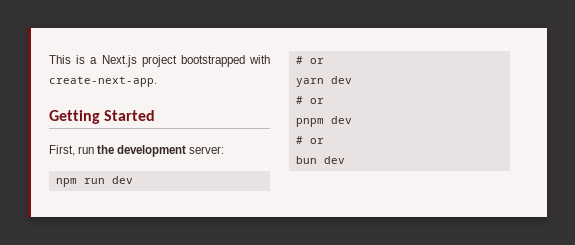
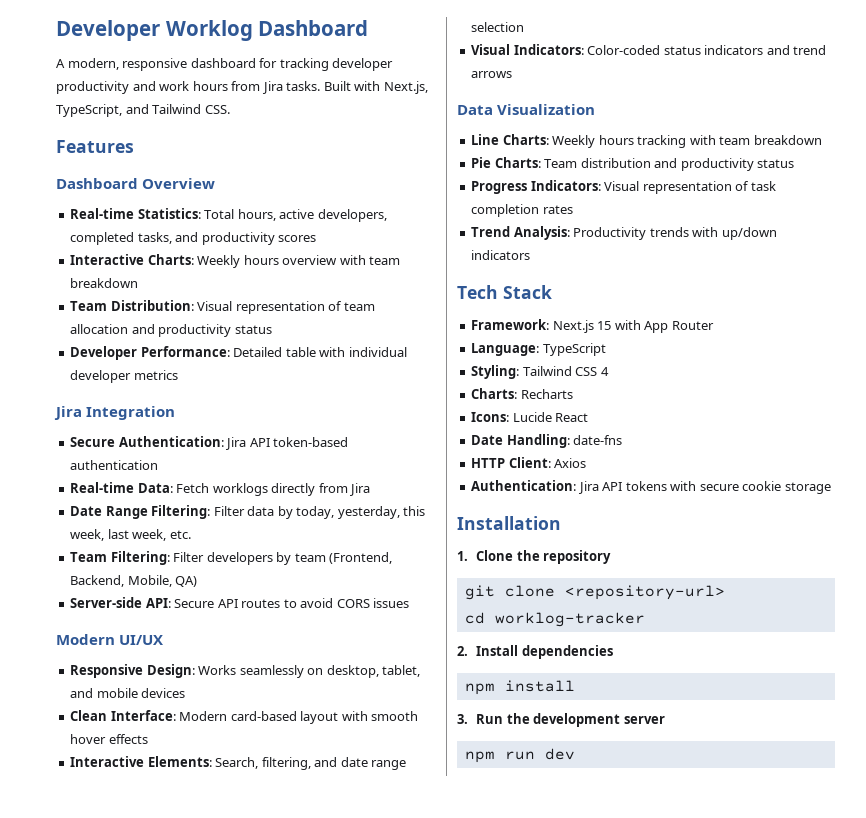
- This is a Next.js project bootstrapped with create-next-app.
- Getting Started
- First, run the development server:
+ Developer Worklog Dashboard
+ A modern, responsive dashboard for tracking developer productivity and work hours from Jira tasks. Built with Next.js, TypeScript, and Tailwind CSS.
+ Features
+ Dashboard Overview
+ Real-time Statistics: Total hours, active developers, completed tasks, and productivity scores
+ Interactive Charts: Weekly hours overview with team breakdown
+ Team Distribution: Visual representation of team allocation and productivity status
+ Developer Performance: Detailed table with individual developer metrics
+ Jira Integration
+ Secure Authentication: Jira API token-based authentication
+ Real-time Data: Fetch worklogs directly from Jira
+ Date Range Filtering: Filter data by today, yesterday, this week, last week, etc.
+ Team Filtering: Filter developers by team (Frontend, Backend, Mobile, QA)
+ Server-side API: Secure API routes to avoid CORS issues
+ Modern UI/UX
+ Responsive Design: Works seamlessly on desktop, tablet, and mobile devices
+ Clean Interface: Modern card-based layout with smooth hover effects
+ Interactive Elements: Search, filtering, and date range selection
+ Visual Indicators: Color-coded status indicators and trend arrows
+ Data Visualization
+ Line Charts: Weekly hours tracking with team breakdown
+ Pie Charts: Team distribution and productivity status
+ Progress Indicators: Visual representation of task completion rates
+ Trend Analysis: Productivity trends with up/down indicators
+ Tech Stack
+ Framework: Next.js 15 with App Router
+ Language: TypeScript
+ Styling: Tailwind CSS 4
+ Charts: Recharts
+ Icons: Lucide React
+ Date Handling: date-fns
+ HTTP Client: Axios
+ Authentication: Jira API tokens with secure cookie storage
+ Installation
+ 1. Clone the repository
+ git clone <repository-url>
+ cd worklog-tracker
+ 2. Install dependencies
+ npm install
+ 3. Run the development server
  npm run dev
- # or
- yarn dev
- # or
- pnpm dev
- # or
- bun dev

